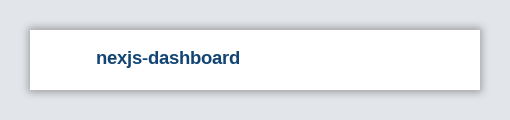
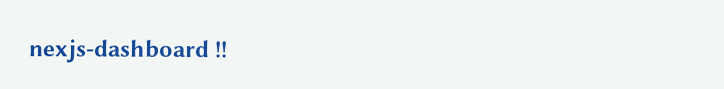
- nexjs-dashboard
+ nexjs-dashboard !!

